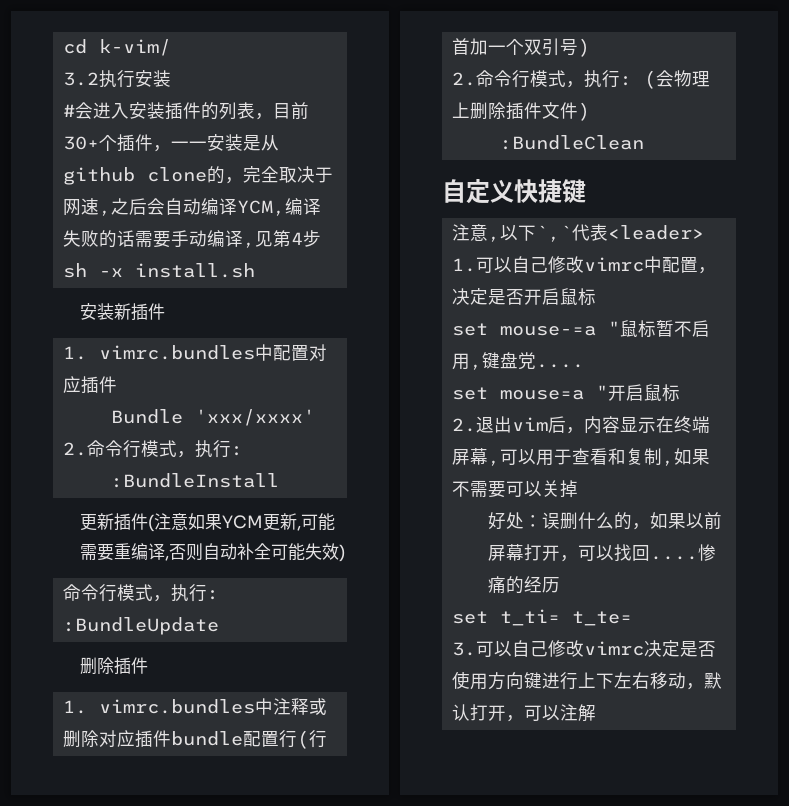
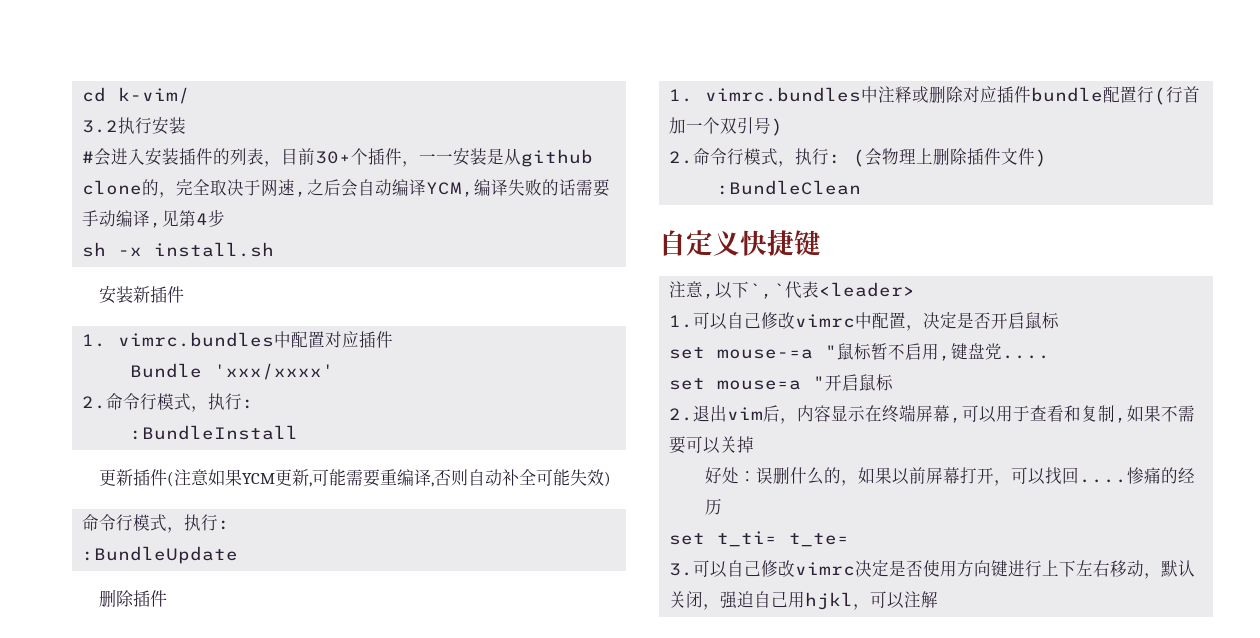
- 3.可以自己修改vimrc决定是否使用方向键进行上下左右移动，默认打开，可以注解
+ 3.可以自己修改vimrc决定是否使用方向键进行上下左右移动，默认关闭，强迫自己用hjkl，可以注解

